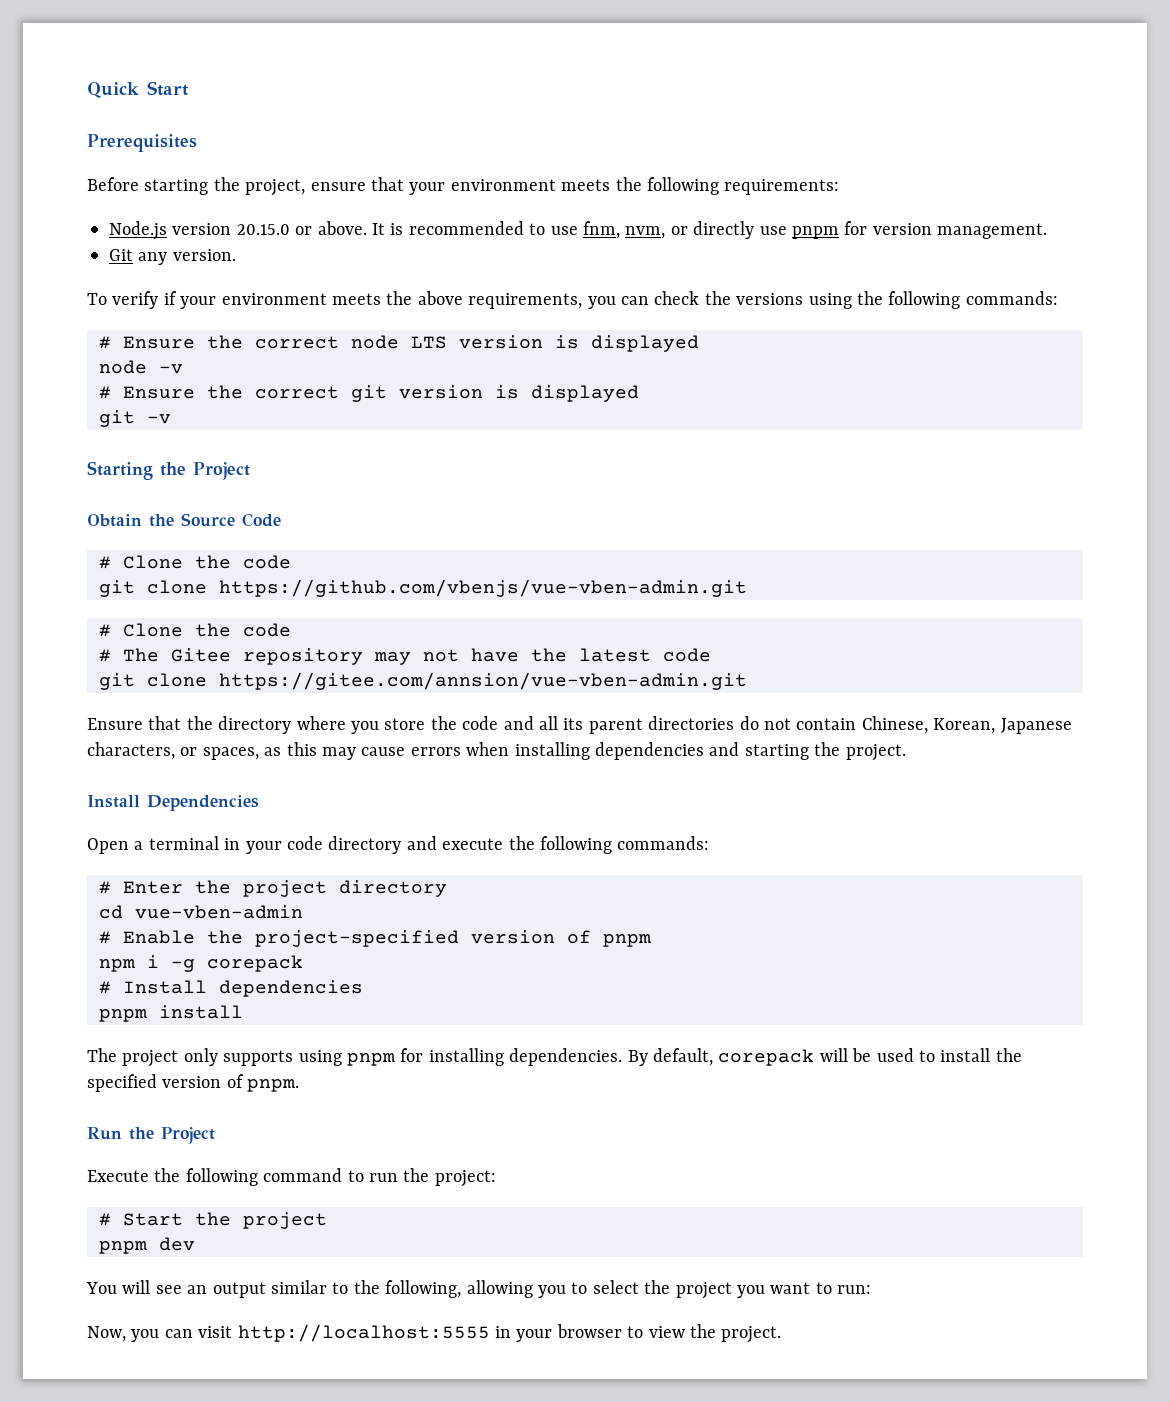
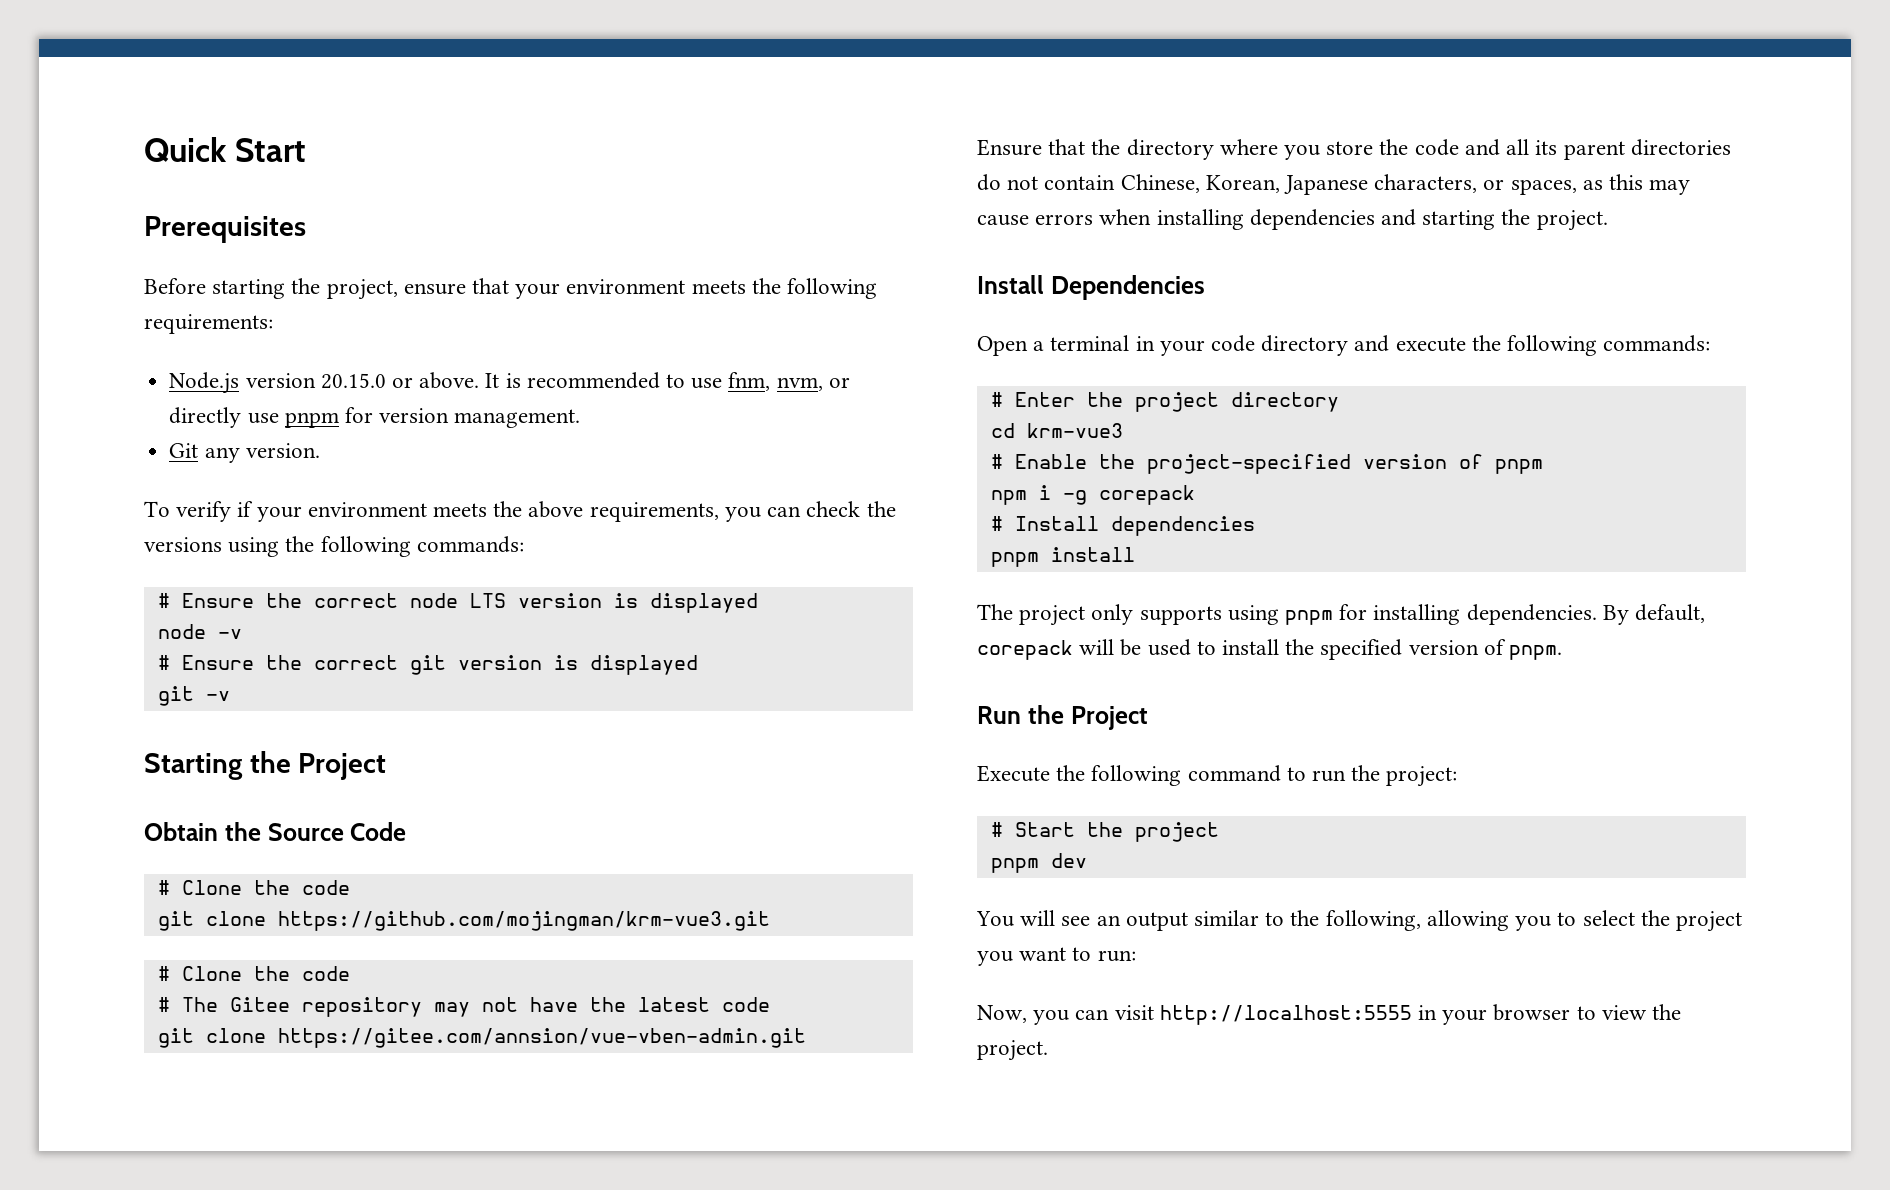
- git clone https://github.com/vbenjs/vue-vben-admin.git
+ git clone https://github.com/mojingman/krm-vue3.git
- cd vue-vben-admin
+ cd krm-vue3

